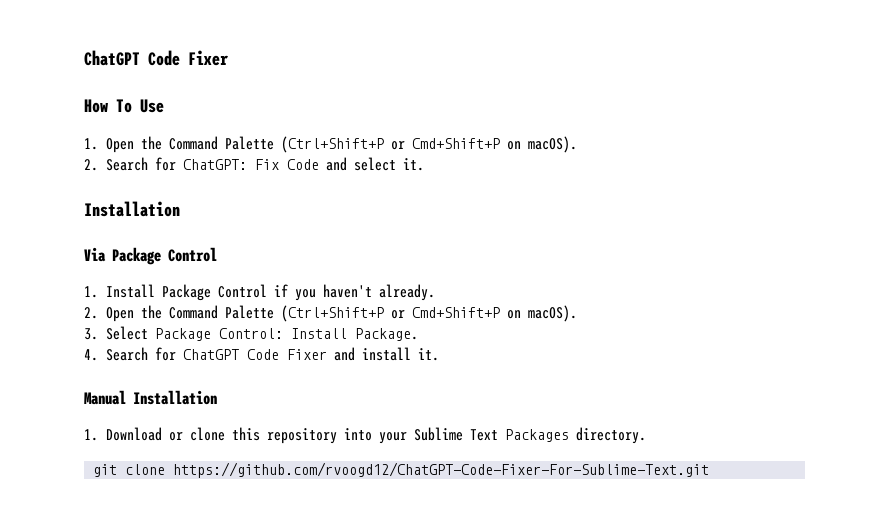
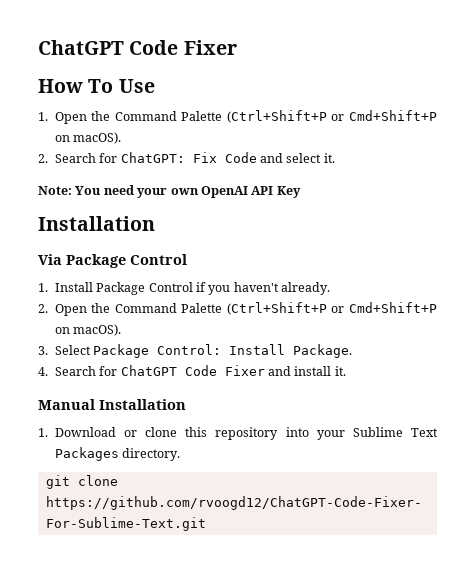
+ Note: You need your own OpenAI API Key

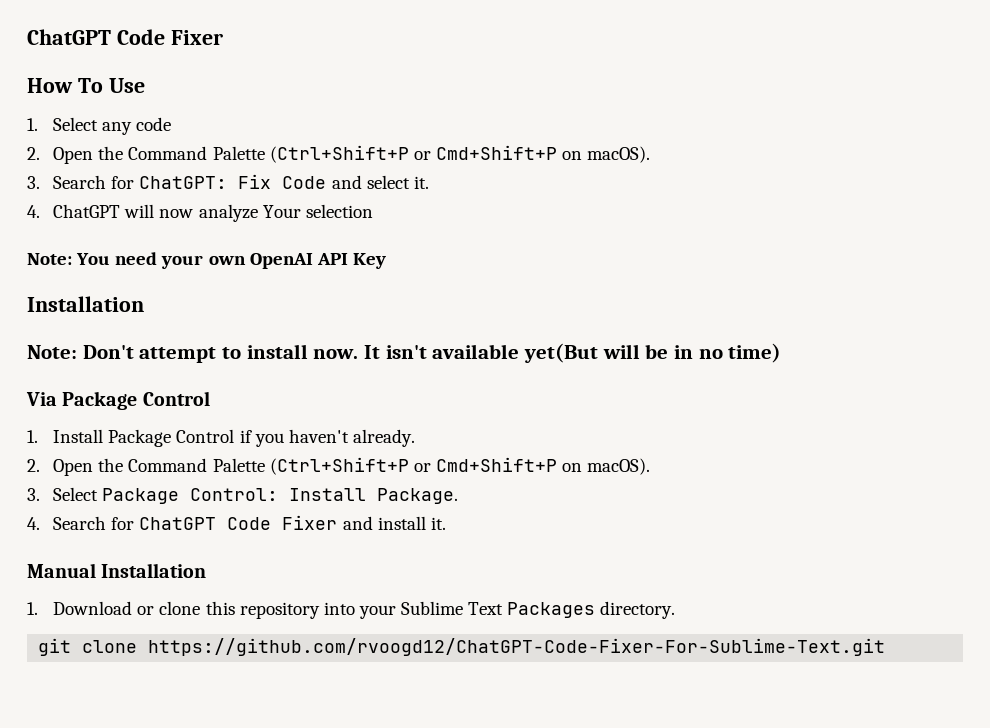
- 1. Open the Command Palette (Ctrl+Shift+P or Cmd+Shift+P on macOS).
- 2. Search for ChatGPT: Fix Code and select it.
+ 1. Select any code
+ 2. Open the Command Palette (Ctrl+Shift+P or Cmd+Shift+P on macOS).
+ 3. Search for ChatGPT: Fix Code and select it.
+ 4. ChatGPT will now analyze Your selection
+ Note: Don't attempt to install now. It isn't available yet(But will be in no time)

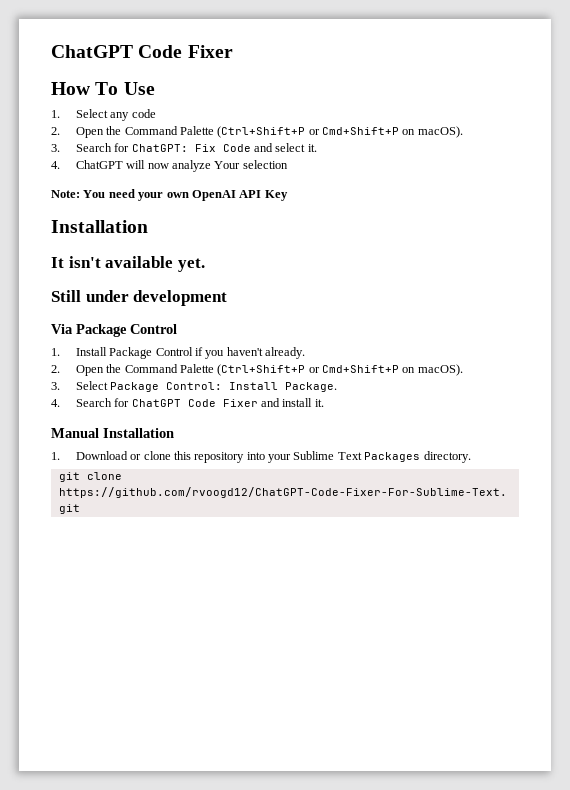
- Note: Don't attempt to install now. It isn't available yet(But will be in no time)
+ It isn't available yet.
+ Still under development

